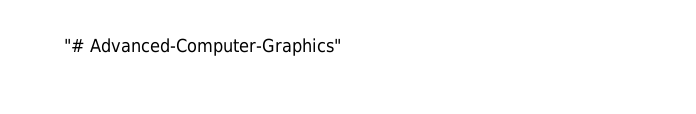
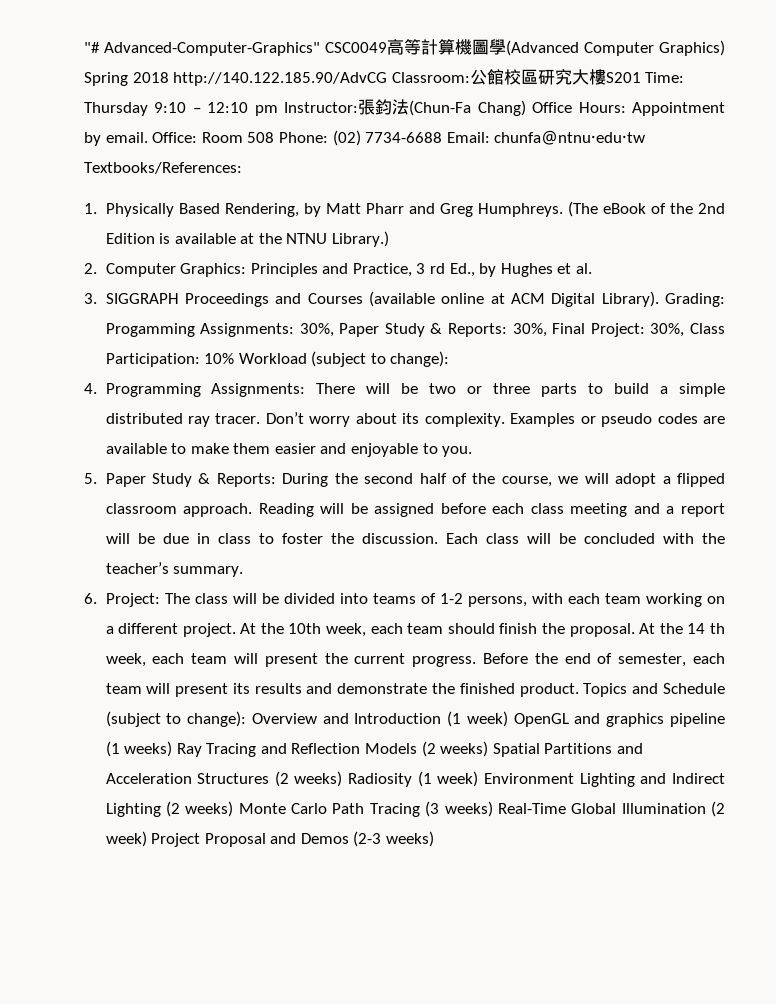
- "# Advanced-Computer-Graphics"
+ "# Advanced-Computer-Graphics" CSC0049高等計算機圖學(Advanced Computer Graphics) Spring 2018 http://140.122.185.90/AdvCG Classroom:公館校區研究大樓S201 Time: Thursday 9:10 – 12:10 pm Instructor:張鈞法(Chun-Fa Chang) Office Hours: Appointment by email. Office: Room 508 Phone: (02) 7734-6688 Email: chunfa＠ntnu‧edu‧tw Textbooks/References:
+ 1. Physically Based Rendering, by Matt Pharr and Greg Humphreys. (The eBook of the 2nd Edition is available at the NTNU Library.)
+ 2. Computer Graphics: Principles and Practice, 3 rd Ed., by Hughes et al.
+ 3. SIGGRAPH Proceedings and Courses (available online at ACM Digital Library). Grading: Progamming Assignments: 30%, Paper Study & Reports: 30%, Final Project: 30%, Class Participation: 10% Workload (subject to change):
+ 4. Programming Assignments: There will be two or three parts to build a simple distributed ray tracer. Don’t worry about its complexity. Examples or pseudo codes are available to make them easier and enjoyable to you.
+ 5. Paper Study & Reports: During the second half of the course, we will adopt a flipped classroom approach. Reading will be assigned before each class meeting and a report will be due in class to foster the discussion. Each class will be concluded with the teacher’s summary.
+ 6. Project: The class will be divided into teams of 1-2 persons, with each team working on a different project. At the 10th week, each team should finish the proposal. At the 14 th week, each team will present the current progress. Before the end of semester, each team will present its results and demonstrate the finished product. Topics and Schedule (subject to change): Overview and Introduction (1 week) OpenGL and graphics pipeline (1 weeks) Ray Tracing and Reflection Models (2 weeks) Spatial Partitions and Acceleration Structures (2 weeks) Radiosity (1 week) Environment Lighting and Indirect Lighting (2 weeks) Monte Carlo Path Tracing (3 weeks) Real-Time Global Illumination (2 week) Project Proposal and Demos (2-3 weeks)

